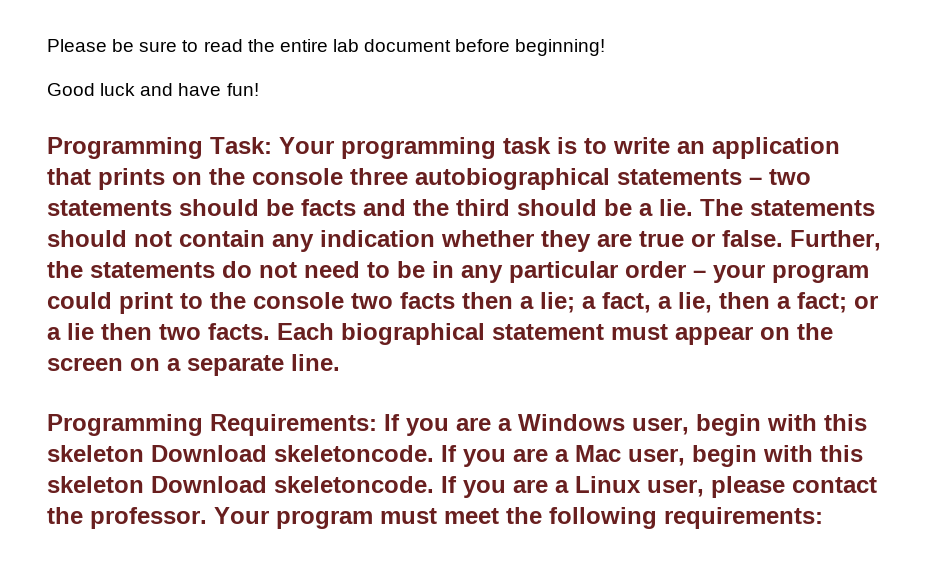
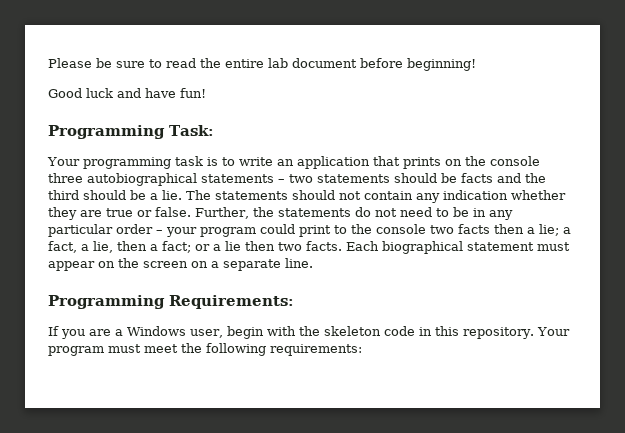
- Programming Task: Your programming task is to write an application that prints on the console three autobiographical statements – two statements should be facts and the third should be a lie.
+ Programming Task:
+ Your programming task is to write an application that prints on the console three autobiographical statements – two statements should be facts and the third should be a lie.
- Programming Requirements: If you are a Windows user, begin with this skeleton Download skeletoncode. If you are a Mac user, begin with this skeleton Download skeletoncode. If you are a Linux user, please contact the professor.
+ Programming Requirements:
+ If you are a Windows user, begin with the skeleton code in this repository.

